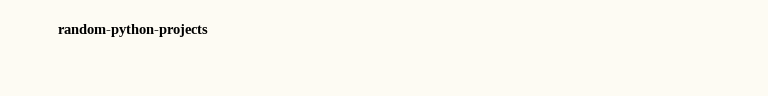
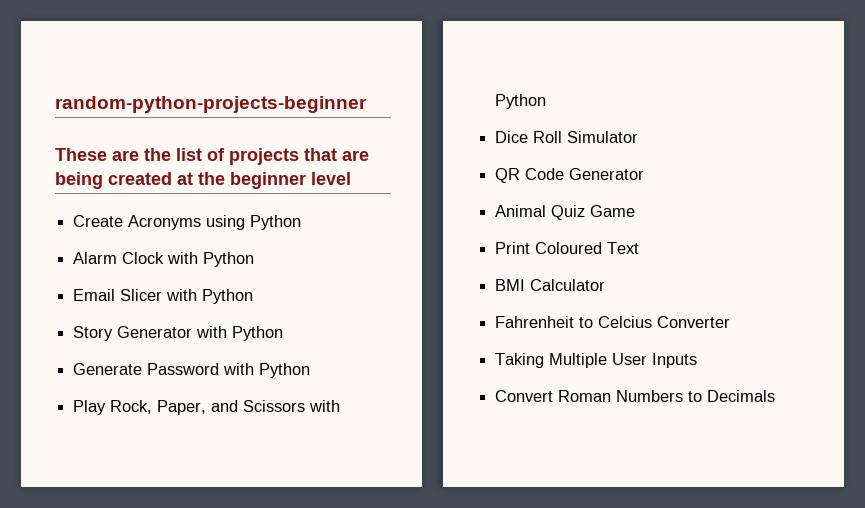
- random-python-projects
+ random-python-projects-beginner
+ These are the list of projects that are being created at the beginner level
+ Create Acronyms using Python
+ Alarm Clock with Python
+ Email Slicer with Python
+ Story Generator with Python
+ Generate Password with Python
+ Play Rock, Paper, and Scissors with Python
+ Dice Roll Simulator
+ QR Code Generator
+ Animal Quiz Game
+ Print Coloured Text
+ BMI Calculator
+ Fahrenheit to Celcius Converter
+ Taking Multiple User Inputs
+ Convert Roman Numbers to Decimals

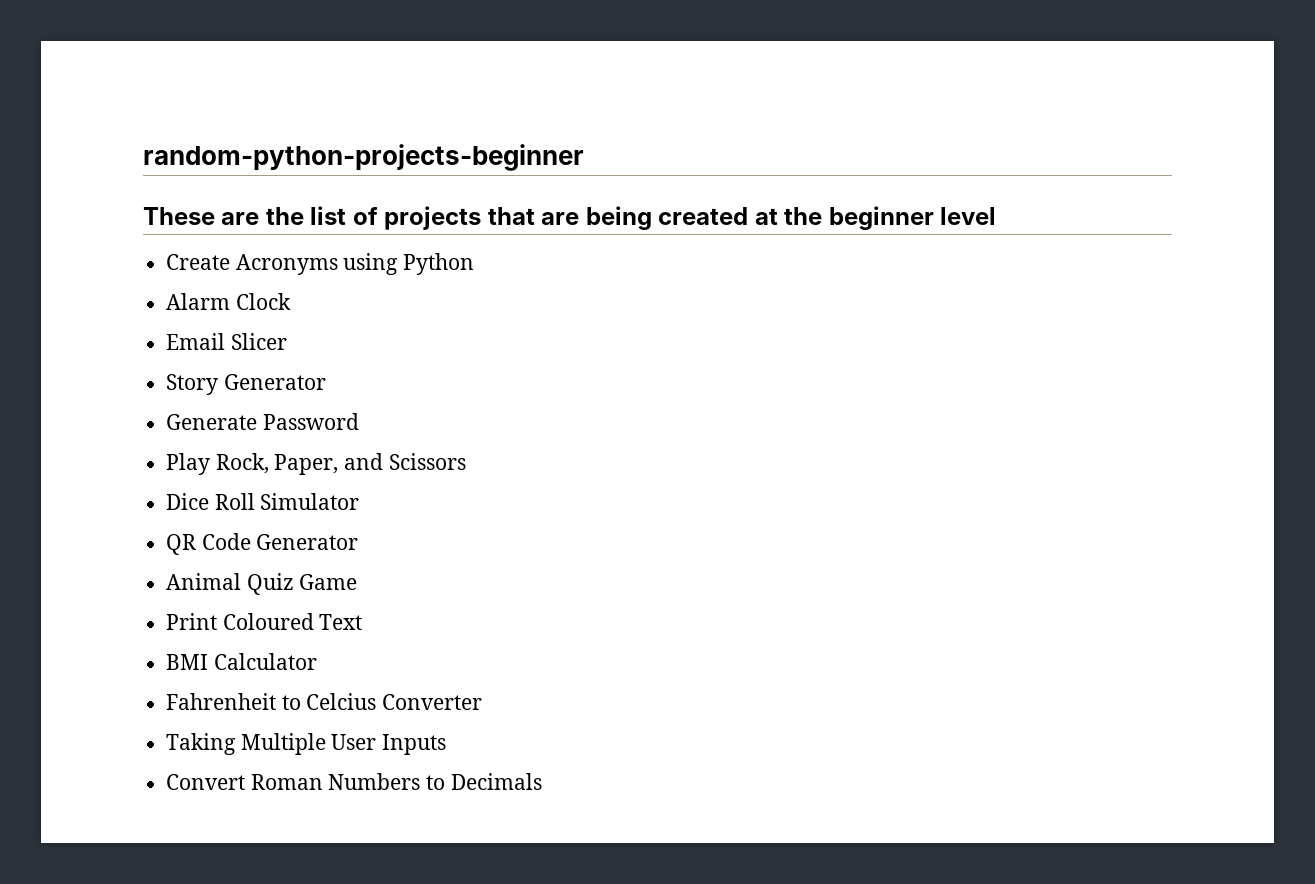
- Alarm Clock with Python
+ Alarm Clock
- Email Slicer with Python
+ Email Slicer
- Story Generator with Python
+ Story Generator
- Generate Password with Python
+ Generate Password
- Play Rock, Paper, and Scissors with Python
+ Play Rock, Paper, and Scissors

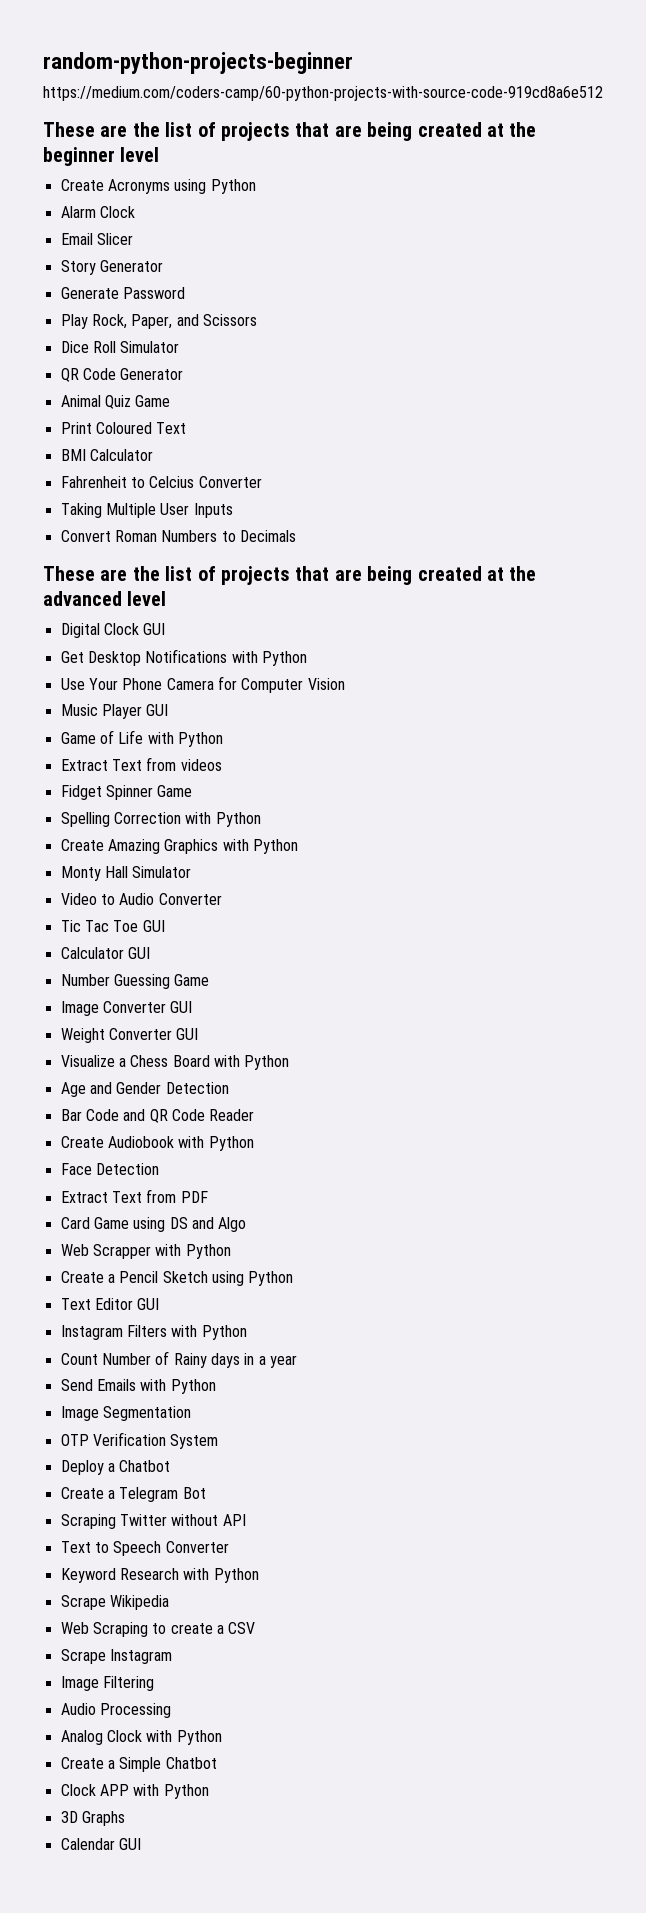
+ https://medium.com/coders-camp/60-python-projects-with-source-code-919cd8a6e512
+ These are the list of projects that are being created at the advanced level
+ Digital Clock GUI
+ Get Desktop Notifications with Python
+ Use Your Phone Camera for Computer Vision
+ Music Player GUI
+ Game of Life with Python
+ Extract Text from videos
+ Fidget Spinner Game
+ Spelling Correction with Python
+ Create Amazing Graphics with Python
+ Monty Hall Simulator
+ Video to Audio Converter
+ Tic Tac Toe GUI
+ Calculator GUI
+ Number Guessing Game
+ Image Converter GUI
+ Weight Converter GUI
+ Visualize a Chess Board with Python
+ Age and Gender Detection
+ Bar Code and QR Code Reader
+ Create Audiobook with Python
+ Face Detection
+ Extract Text from PDF
+ Card Game using DS and Algo
+ Web Scrapper with Python
+ Create a Pencil Sketch using Python
+ Text Editor GUI
+ Instagram Filters with Python
+ Count Number of Rainy days in a year
+ Send Emails with Python
+ Image Segmentation
+ OTP Verification System
+ Deploy a Chatbot
+ Create a Telegram Bot
+ Scraping Twitter without API
+ Text to Speech Converter
+ Keyword Research with Python
+ Scrape Wikipedia
+ Web Scraping to create a CSV
+ Scrape Instagram
+ Image Filtering
+ Audio Processing
+ Analog Clock with Python
+ Create a Simple Chatbot
+ Clock APP with Python
+ 3D Graphs
+ Calendar GUI

